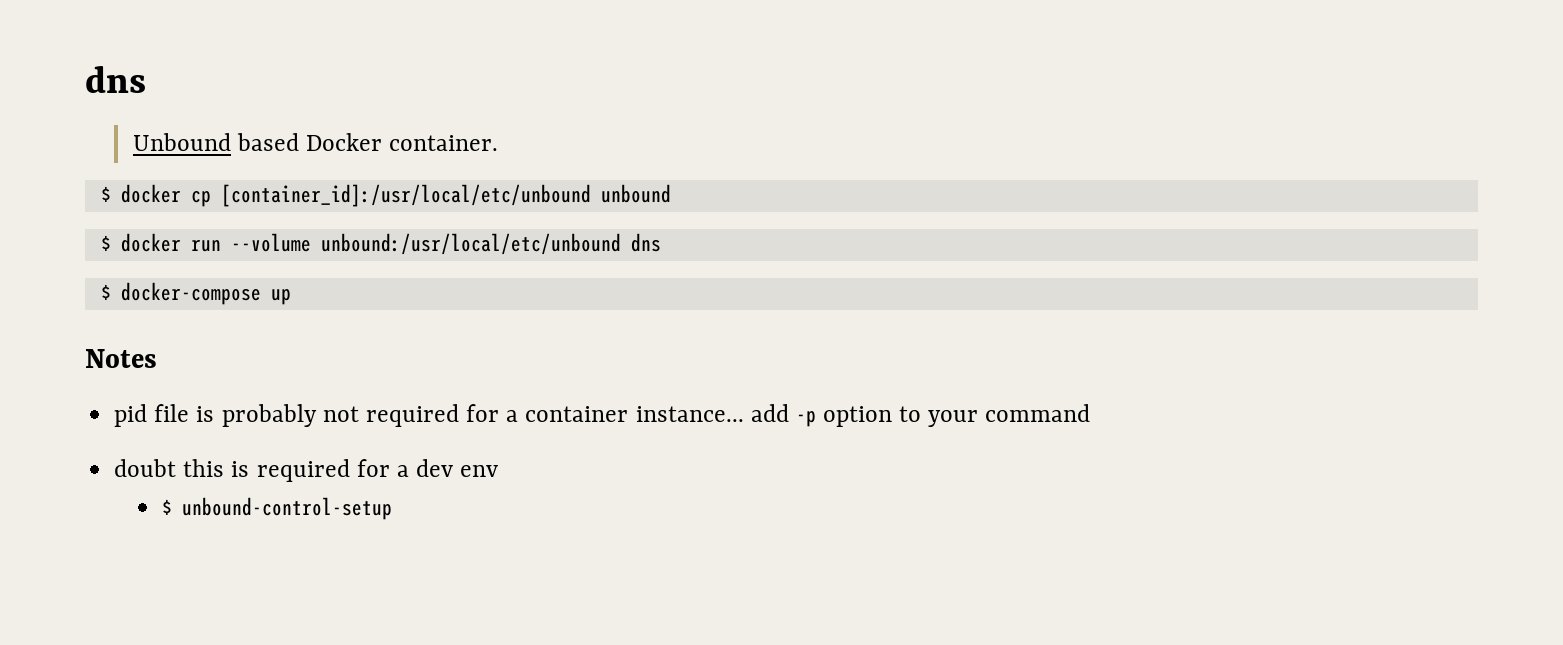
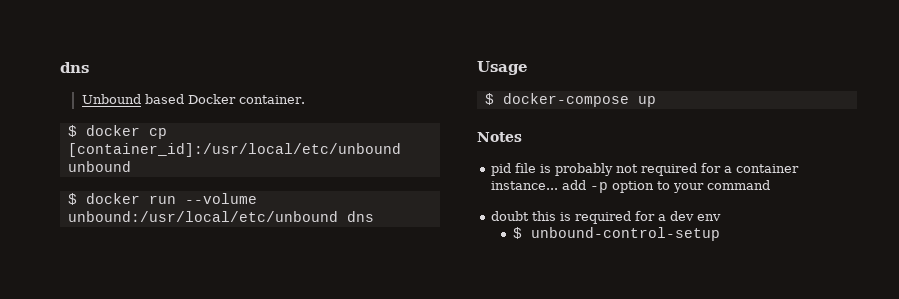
+ Usage

